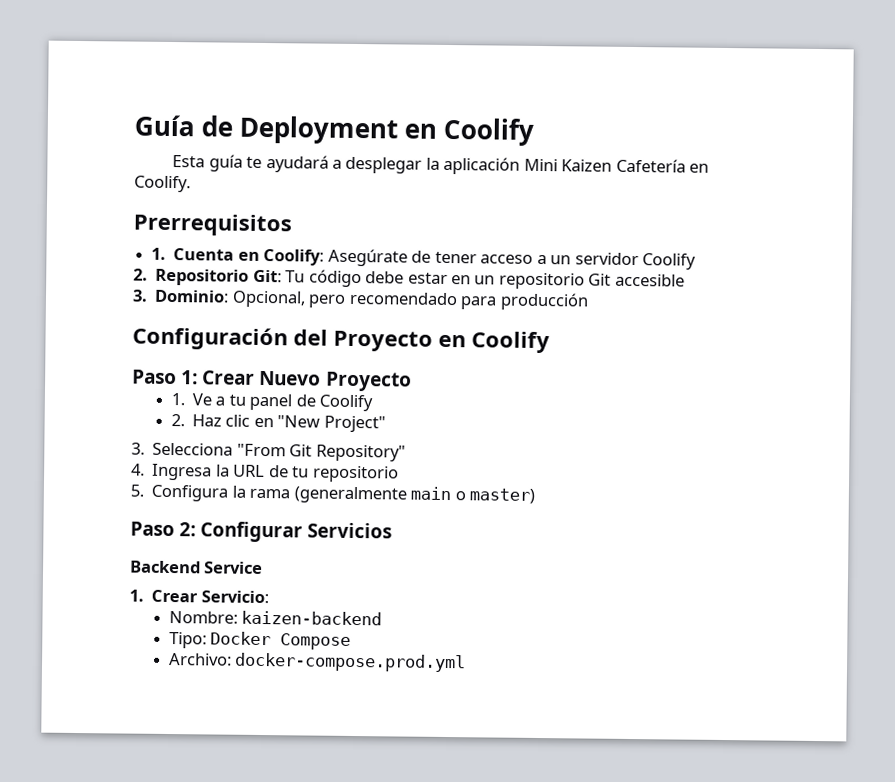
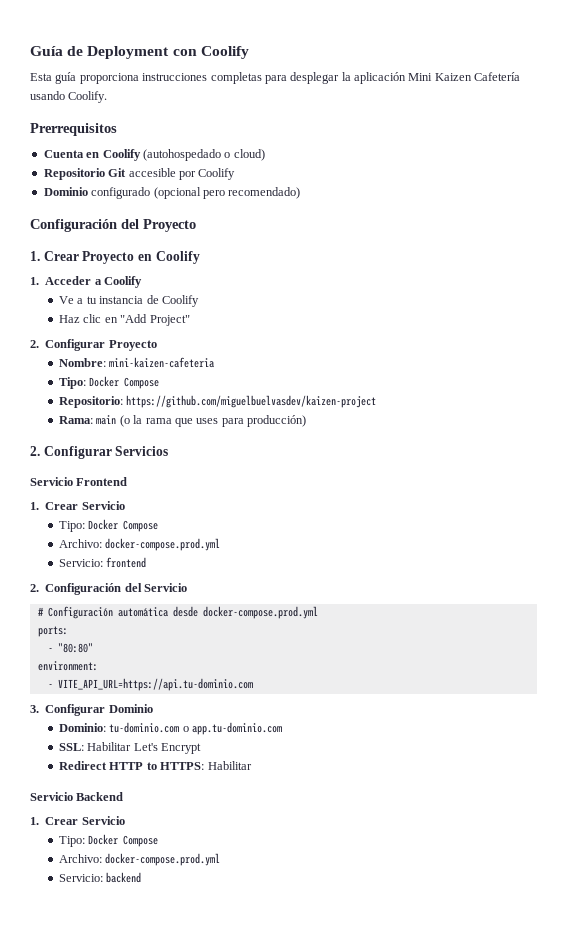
- Guía de Deployment en Coolify
+ Guía de Deployment con Coolify
- Esta guía te ayudará a desplegar la aplicación Mini Kaizen Cafetería en Coolify.
+ Esta guía proporciona instrucciones completas para desplegar la aplicación Mini Kaizen Cafetería usando Coolify.
- 1. Cuenta en Coolify: Asegúrate de tener acceso a un servidor Coolify
- 2. Repositorio Git: Tu código debe estar en un repositorio Git accesible
- 3. Dominio: Opcional, pero recomendado para producción
+ Cuenta en Coolify (autohospedado o cloud)
+ Repositorio Git accesible por Coolify
+ Dominio configurado (opcional pero recomendado)
- Configuración del Proyecto en Coolify
- Paso 1: Crear Nuevo Proyecto
- 1. Ve a tu panel de Coolify
+ Configuración del Proyecto
+ 1. Crear Proyecto en Coolify
+ 1. Acceder a Coolify
+ Ve a tu instancia de Coolify
- 2. Haz clic en "New Project"
+ Haz clic en "Add Project"
- 3. Selecciona "From Git Repository"
- 4. Ingresa la URL de tu repositorio
- 5. Configura la rama (generalmente main o master)
- Paso 2: Configurar Servicios
+ 2. Configurar Proyecto
+ Nombre: mini-kaizen-cafeteria
+ Tipo: Docker Compose
+ Repositorio: https://github.com/miguelbuelvasdev/kaizen-project
+ Rama: main (o la rama que uses para producción)
+ 2. Configurar Servicios
- Backend Service
- 1. Crear Servicio:
- Nombre: kaizen-backend
+ Servicio Frontend
+ 1. Crear Servicio
  Tipo: Docker Compose
  Archivo: docker-compose.prod.yml
+ Servicio: frontend
+ 2. Configuración del Servicio
+ # Configuración automática desde docker-compose.prod.yml
+ ports:
+ - "80:80"
+ environment:
+ - VITE_API_URL=https://api.tu-dominio.com
+ 3. Configurar Dominio
+ Dominio: tu-dominio.com o app.tu-dominio.com
+ SSL: Habilitar Let's Encrypt
+ Redirect HTTP to HTTPS: Habilitar
+ Servicio Backend
+ 1. Crear Servicio
+ Tipo: Docker Compose
+ Archivo: docker-compose.prod.yml
+ Servicio: backend

